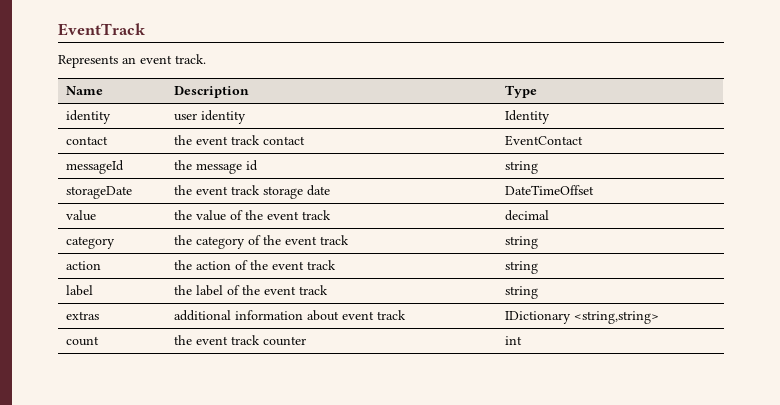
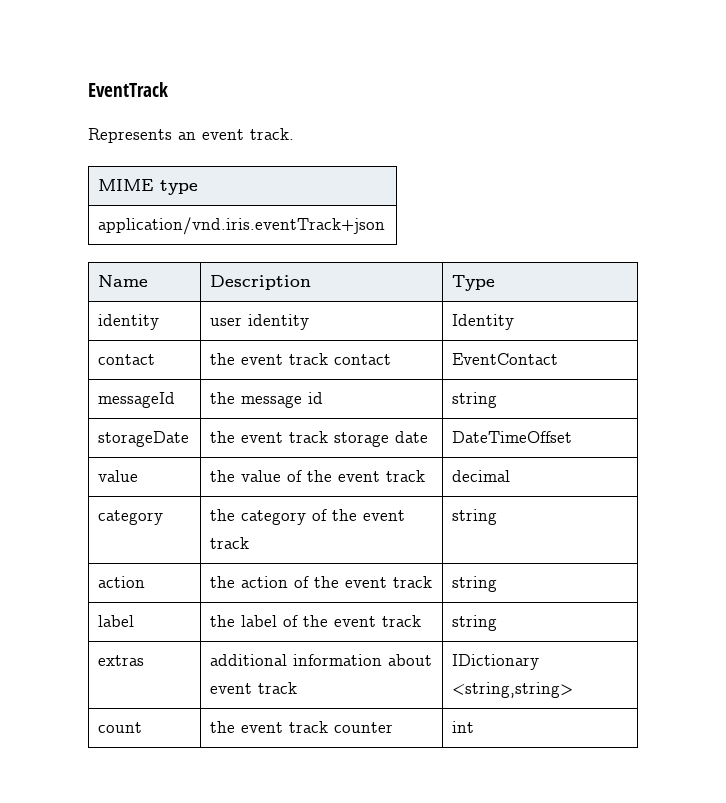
+ MIME type
+ application/vnd.iris.eventTrack+json

